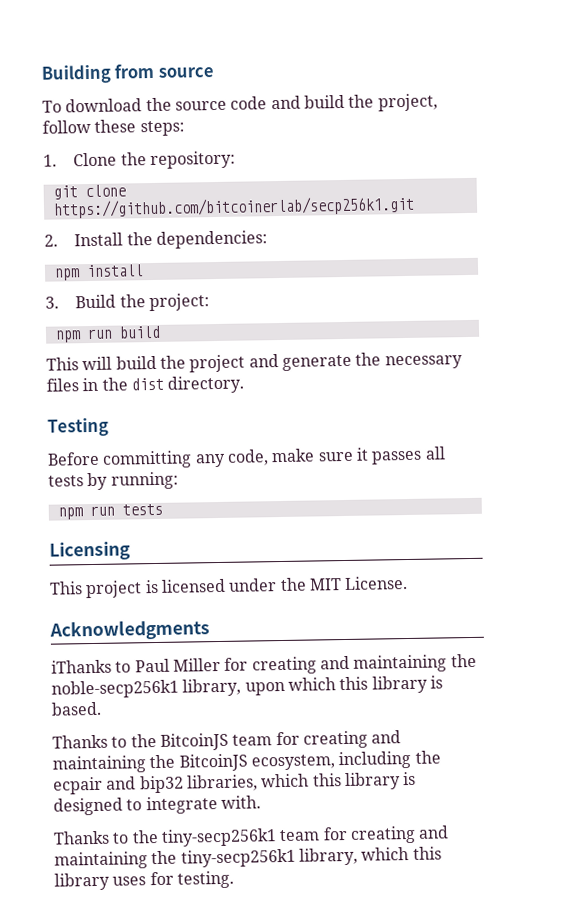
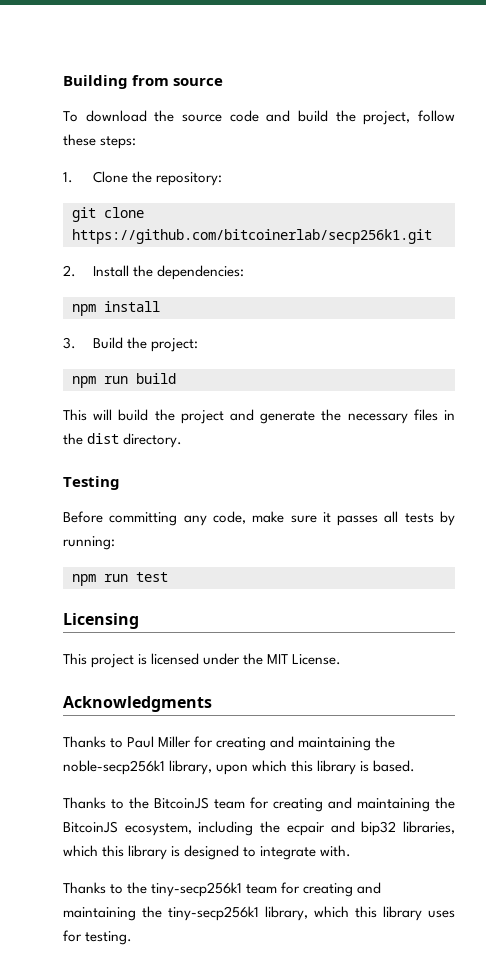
- npm run tests
+ npm run test
- iThanks to Paul Miller for creating and maintaining the noble-secp256k1 library, upon which this library is based.
+ Thanks to Paul Miller for creating and maintaining the noble-secp256k1 library, upon which this library is based.

